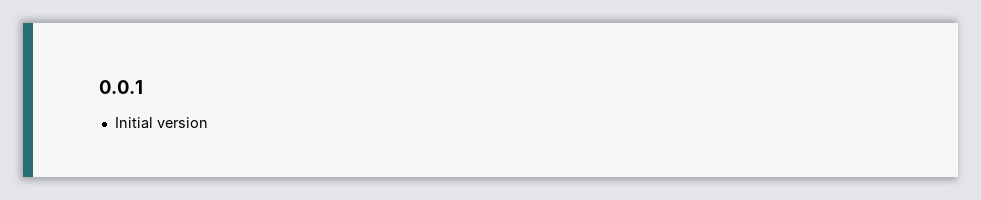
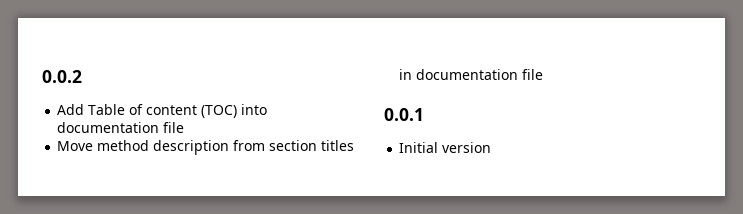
+ 0.0.2
+ Add Table of content (TOC) into documentation file
+ Move method description from section titles in documentation file

